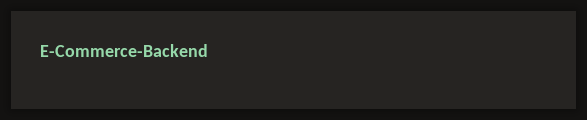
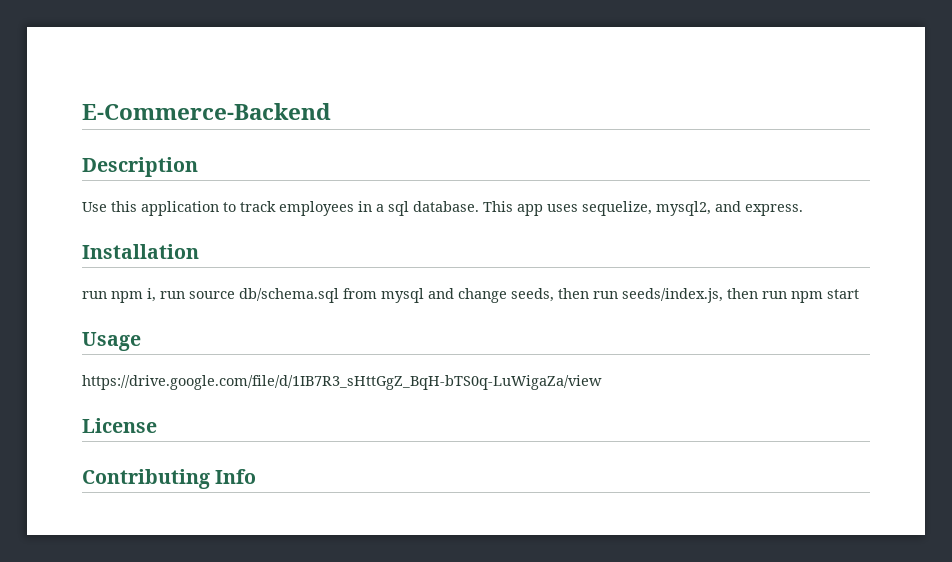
+ Description
+ Use this application to track employees in a sql database. This app uses sequelize, mysql2, and express.
+ Installation
+ run npm i, run source db/schema.sql from mysql and change seeds, then run seeds/index.js, then run npm start
+ Usage
+ https://drive.google.com/file/d/1IB7R3_sHttGgZ_BqH-bTS0q-LuWigaZa/view
+ License
+ Contributing Info

